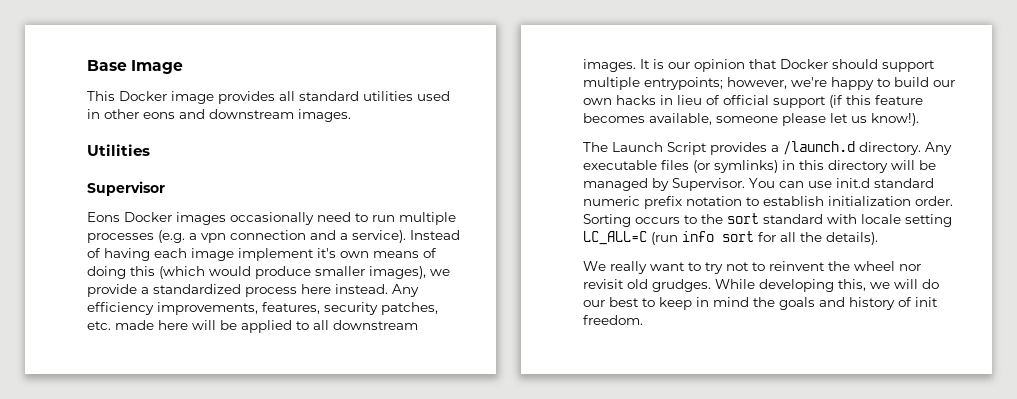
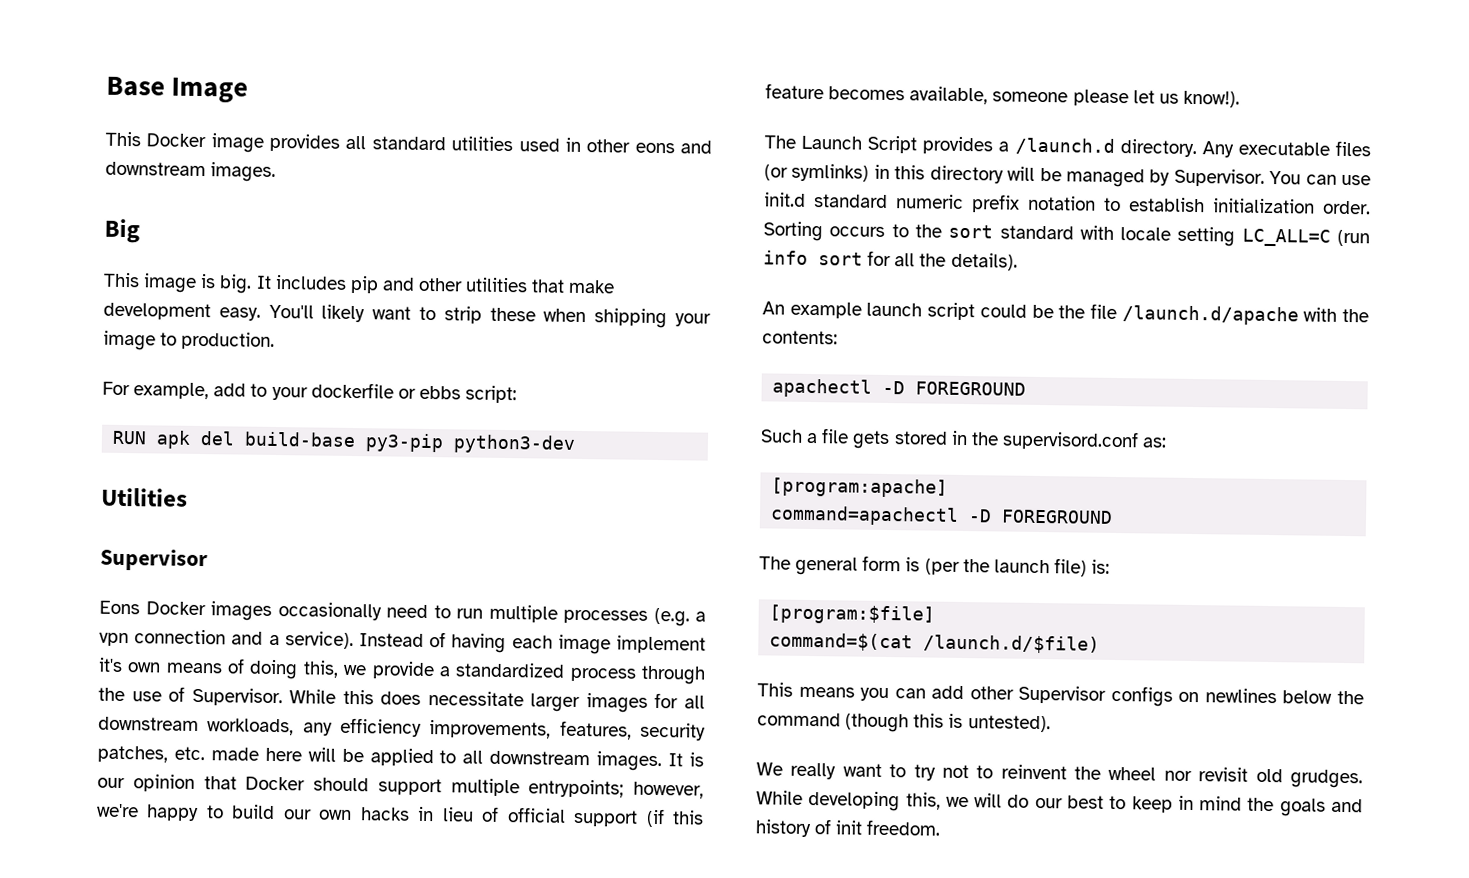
+ Big
+ This image is big. It includes pip and other utilities that make development easy. You'll likely want to strip these when shipping your image to production.
+ For example, add to your dockerfile or ebbs script:
+ RUN apk del build-base py3-pip python3-dev
- Instead of having each image implement it's own means of doing this (which would produce smaller images), we provide a standardized process here instead. Any efficiency improvements, features, security patches, etc. made here will be applied to all downstream images.
+ Instead of having each image implement it's own means of doing this, we provide a standardized process through the use of Supervisor. While this does necessitate larger images for all downstream workloads, any efficiency improvements, features, security patches, etc. made here will be applied to all downstream images.
+ An example launch script could be the file /launch.d/apache with the contents:
+ apachectl -D FOREGROUND
+ Such a file gets stored in the supervisord.conf as:
+ [program:apache]
+ command=apachectl -D FOREGROUND
+ The general form is (per the launch file) is:
+ [program:$file]
+ command=$(cat /launch.d/$file)
+ This means you can add other Supervisor configs on newlines below the command (though this is untested).

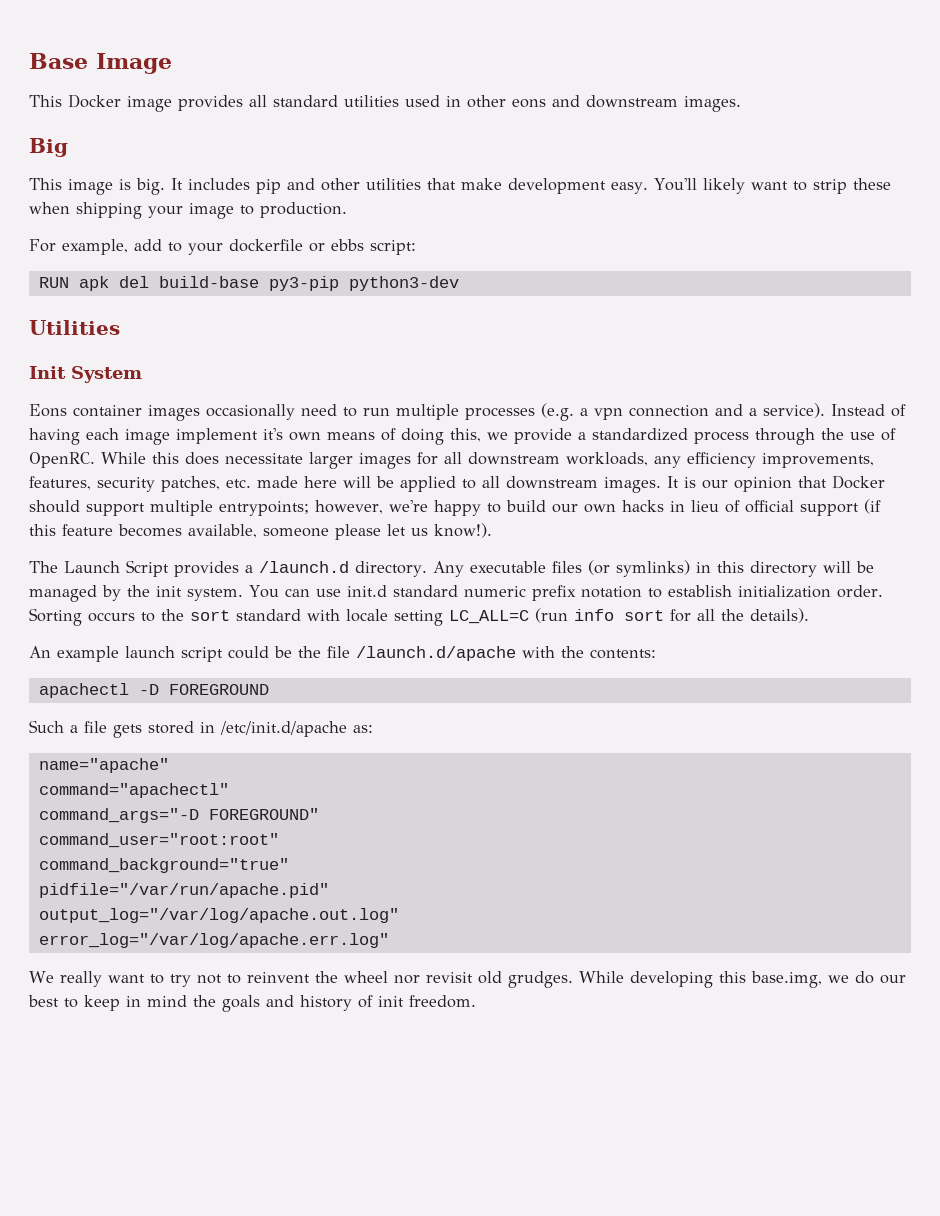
  Utilities
- Supervisor
+ Init System
- Eons Docker images occasionally need to run multiple processes (e.g. a vpn connection and a service).
+ Eons container images occasionally need to run multiple processes (e.g. a vpn connection and a service).
- Instead of having each image implement it's own means of doing this, we provide a standardized process through the use of Supervisor.
+ Instead of having each image implement it's own means of doing this, we provide a standardized process through the use of OpenRC.
- Any executable files (or symlinks) in this directory will be managed by Supervisor.
+ Any executable files (or symlinks) in this directory will be managed by the init system.
- Such a file gets stored in the supervisord.conf as:
+ Such a file gets stored in /etc/init.d/apache as:
- [program:apache]
- command=apachectl -D FOREGROUND
- The general form is (per the launch file) is:
- [program:$file]
- command=$(cat /launch.d/$file)
- This means you can add other Supervisor configs on newlines below the command (though this is untested).
+ name="apache"
+ command="apachectl"
+ command_args="-D FOREGROUND"
+ command_user="root:root"
+ command_background="true"
+ pidfile="/var/run/apache.pid"
+ output_log="/var/log/apache.out.log"
+ error_log="/var/log/apache.err.log"
- While developing this, we will do our best to keep in mind the goals and history of init freedom.
+ While developing this base.img, we do our best to keep in mind the goals and history of init freedom.

